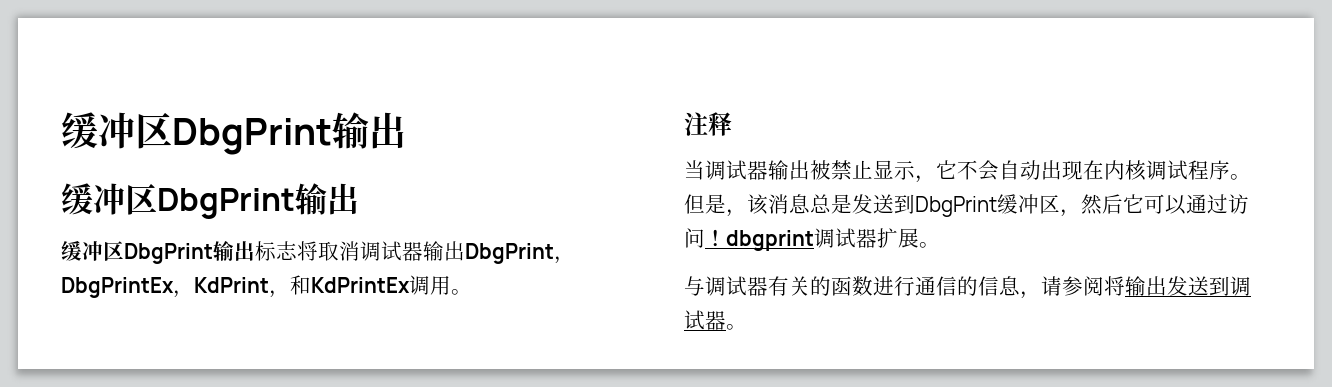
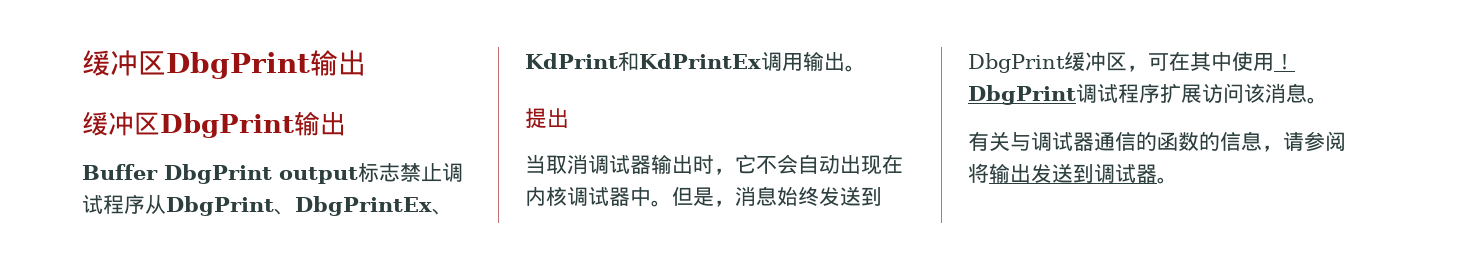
- 缓冲区DbgPrint输出标志将取消调试器输出DbgPrint，DbgPrintEx，KdPrint，和KdPrintEx调用。
- 注释
- 当调试器输出被禁止显示，它不会自动出现在内核调试程序。
+ Buffer DbgPrint output标志禁止调试程序从DbgPrint、DbgPrintEx、KdPrint和KdPrintEx调用输出。
+ 提出
+ 当取消调试器输出时，它不会自动出现在内核调试器中。
- 但是，该消息总是发送到DbgPrint缓冲区，然后它可以通过访问！dbgprint调试器扩展。
- 与调试器有关的函数进行通信的信息，请参阅将输出发送到调试器。
+ 但是，消息始终发送到DbgPrint缓冲区，可在其中使用！DbgPrint调试程序扩展访问该消息。
+ 有关与调试器通信的函数的信息，请参阅将输出发送到调试器。

